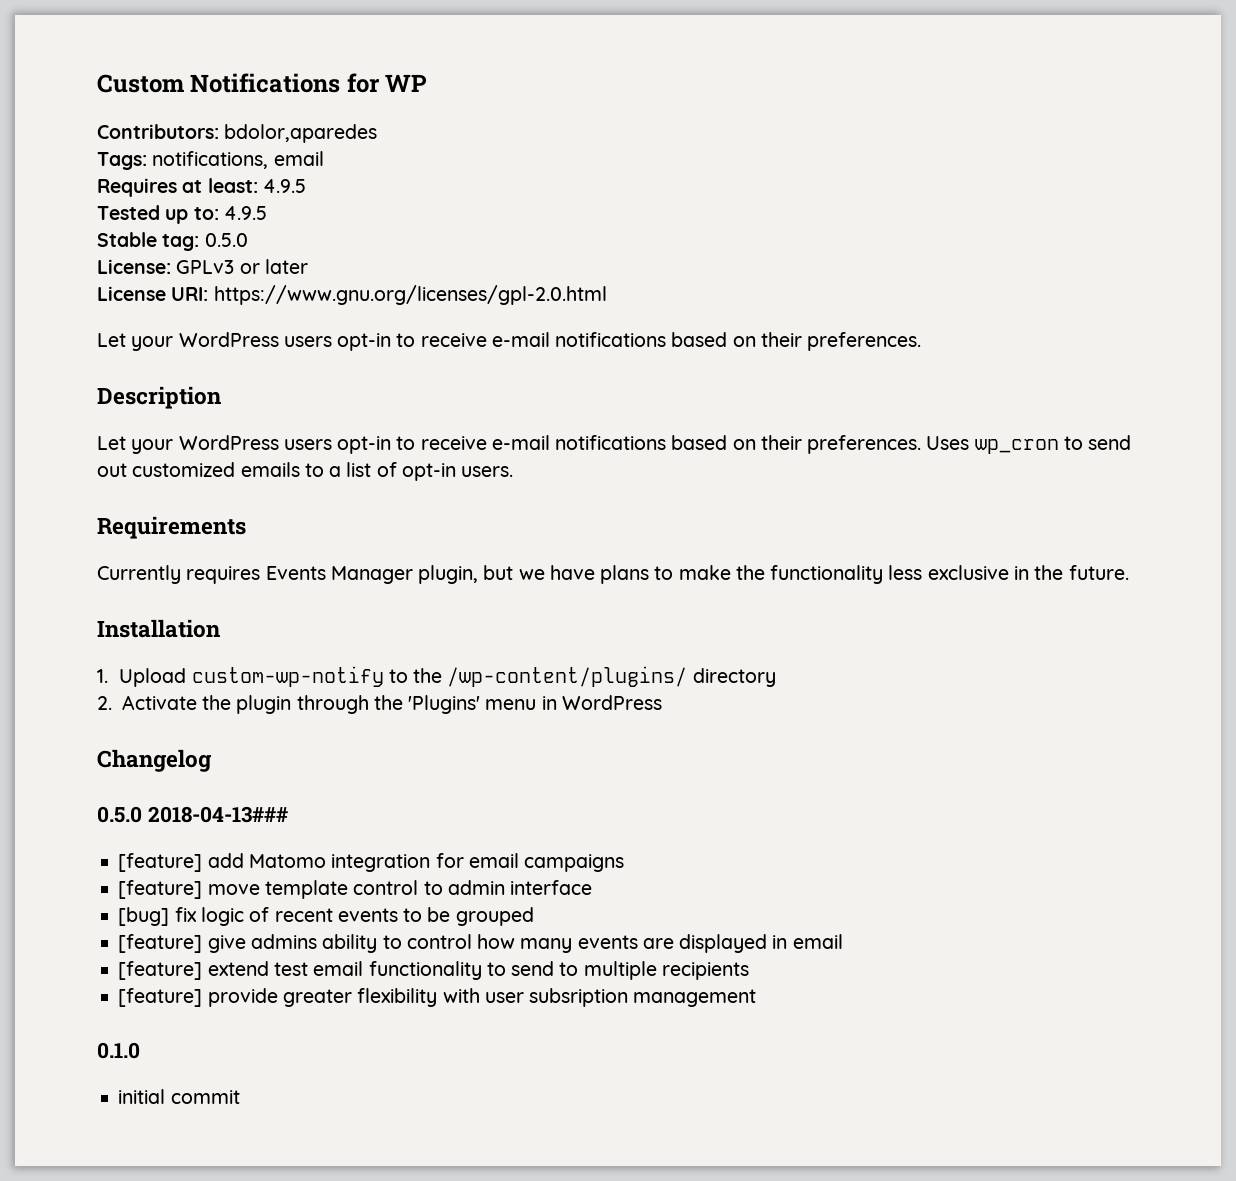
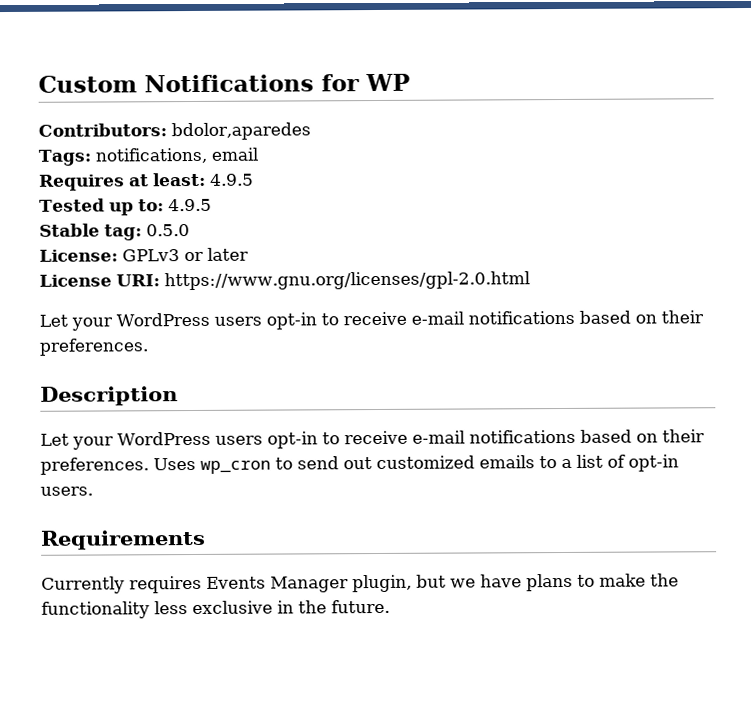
- Installation
- 1. Upload custom-wp-notify to the /wp-content/plugins/ directory
- 2. Activate the plugin through the 'Plugins' menu in WordPress
- Changelog
- 0.5.0 2018-04-13###
- [feature] add Matomo integration for email campaigns
- [feature] move template control to admin interface
- [bug] fix logic of recent events to be grouped
- [feature] give admins ability to control how many events are displayed in email
- [feature] extend test email functionality to send to multiple recipients
- [feature] provide greater flexibility with user subsription management
- 0.1.0
- initial commit

